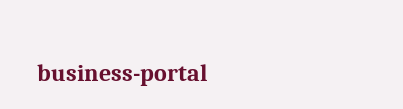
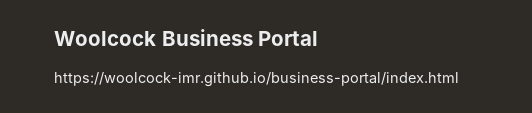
- business-portal
+ Woolcock Business Portal
+ https://woolcock-imr.github.io/business-portal/index.html

